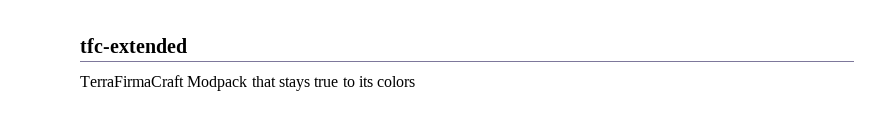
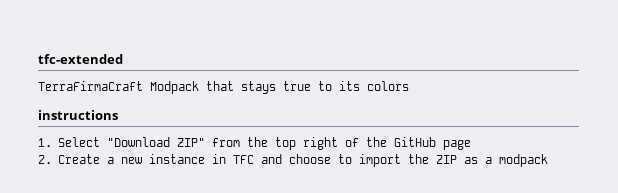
+ instructions
+ 1. Select "Download ZIP" from the top right of the GitHub page
+ 2. Create a new instance in TFC and choose to import the ZIP as a modpack

